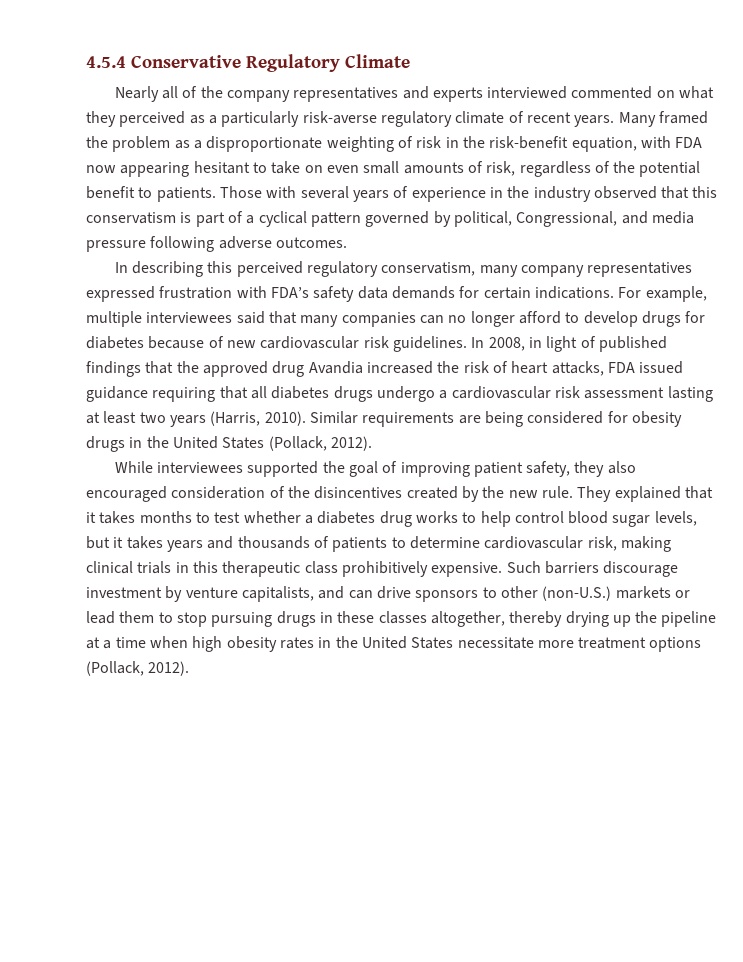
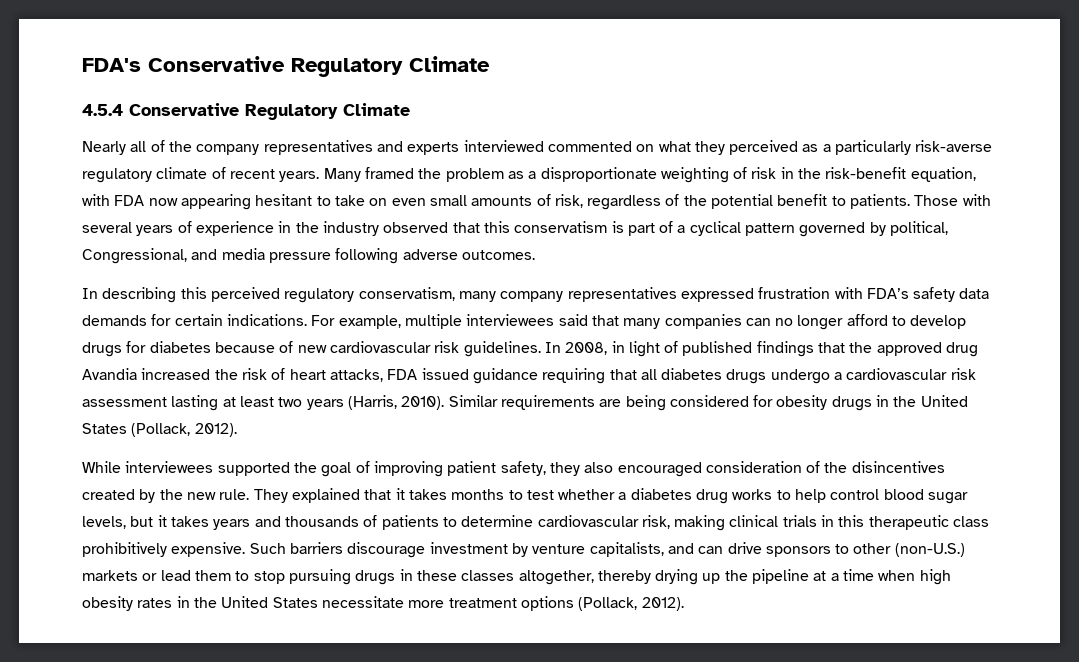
+ FDA's Conservative Regulatory Climate

